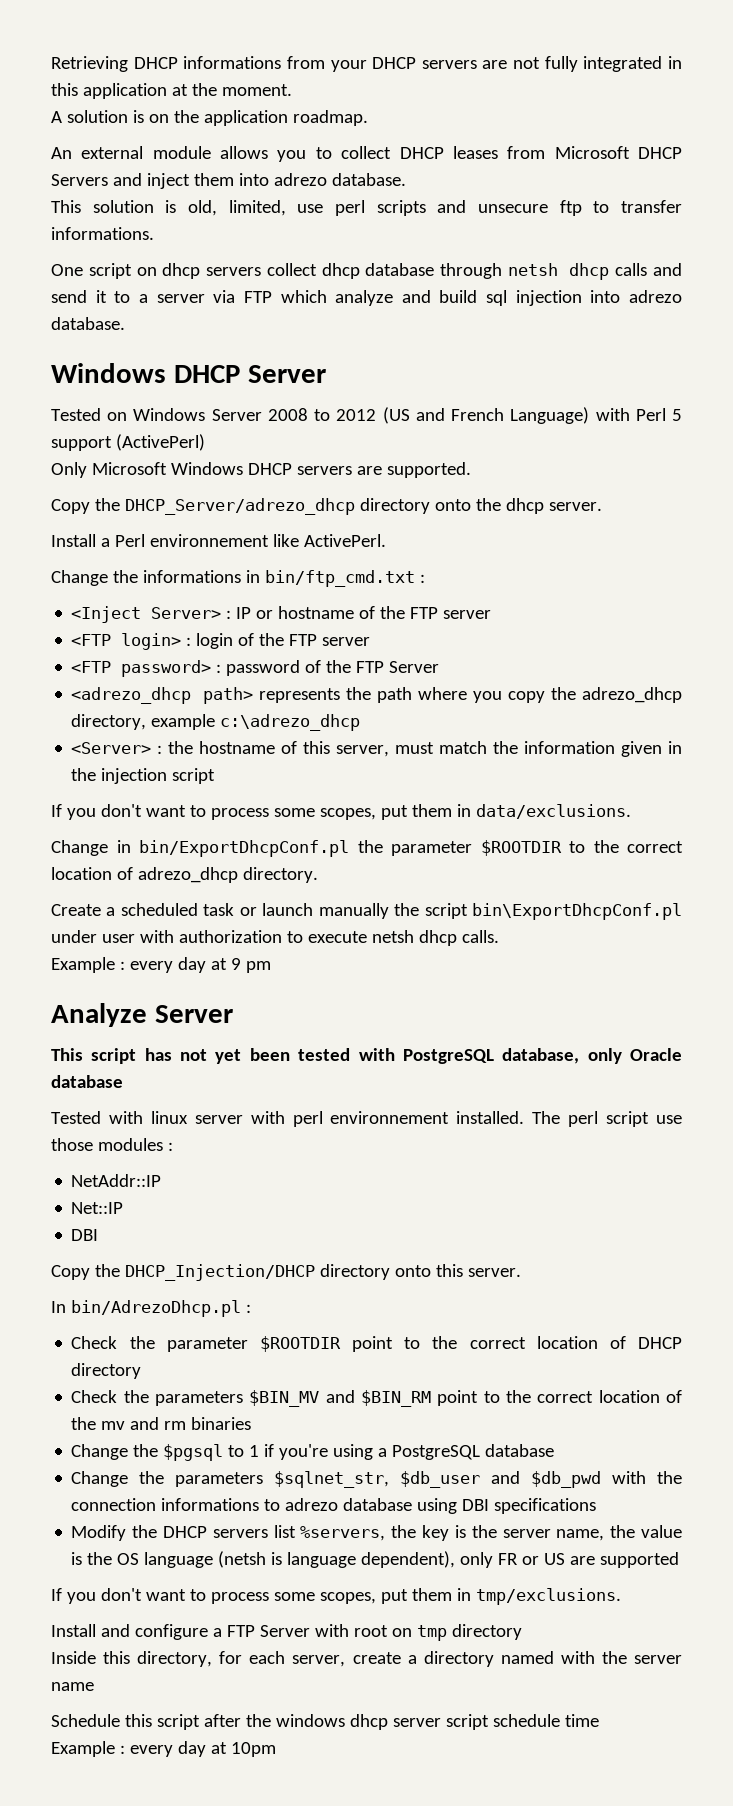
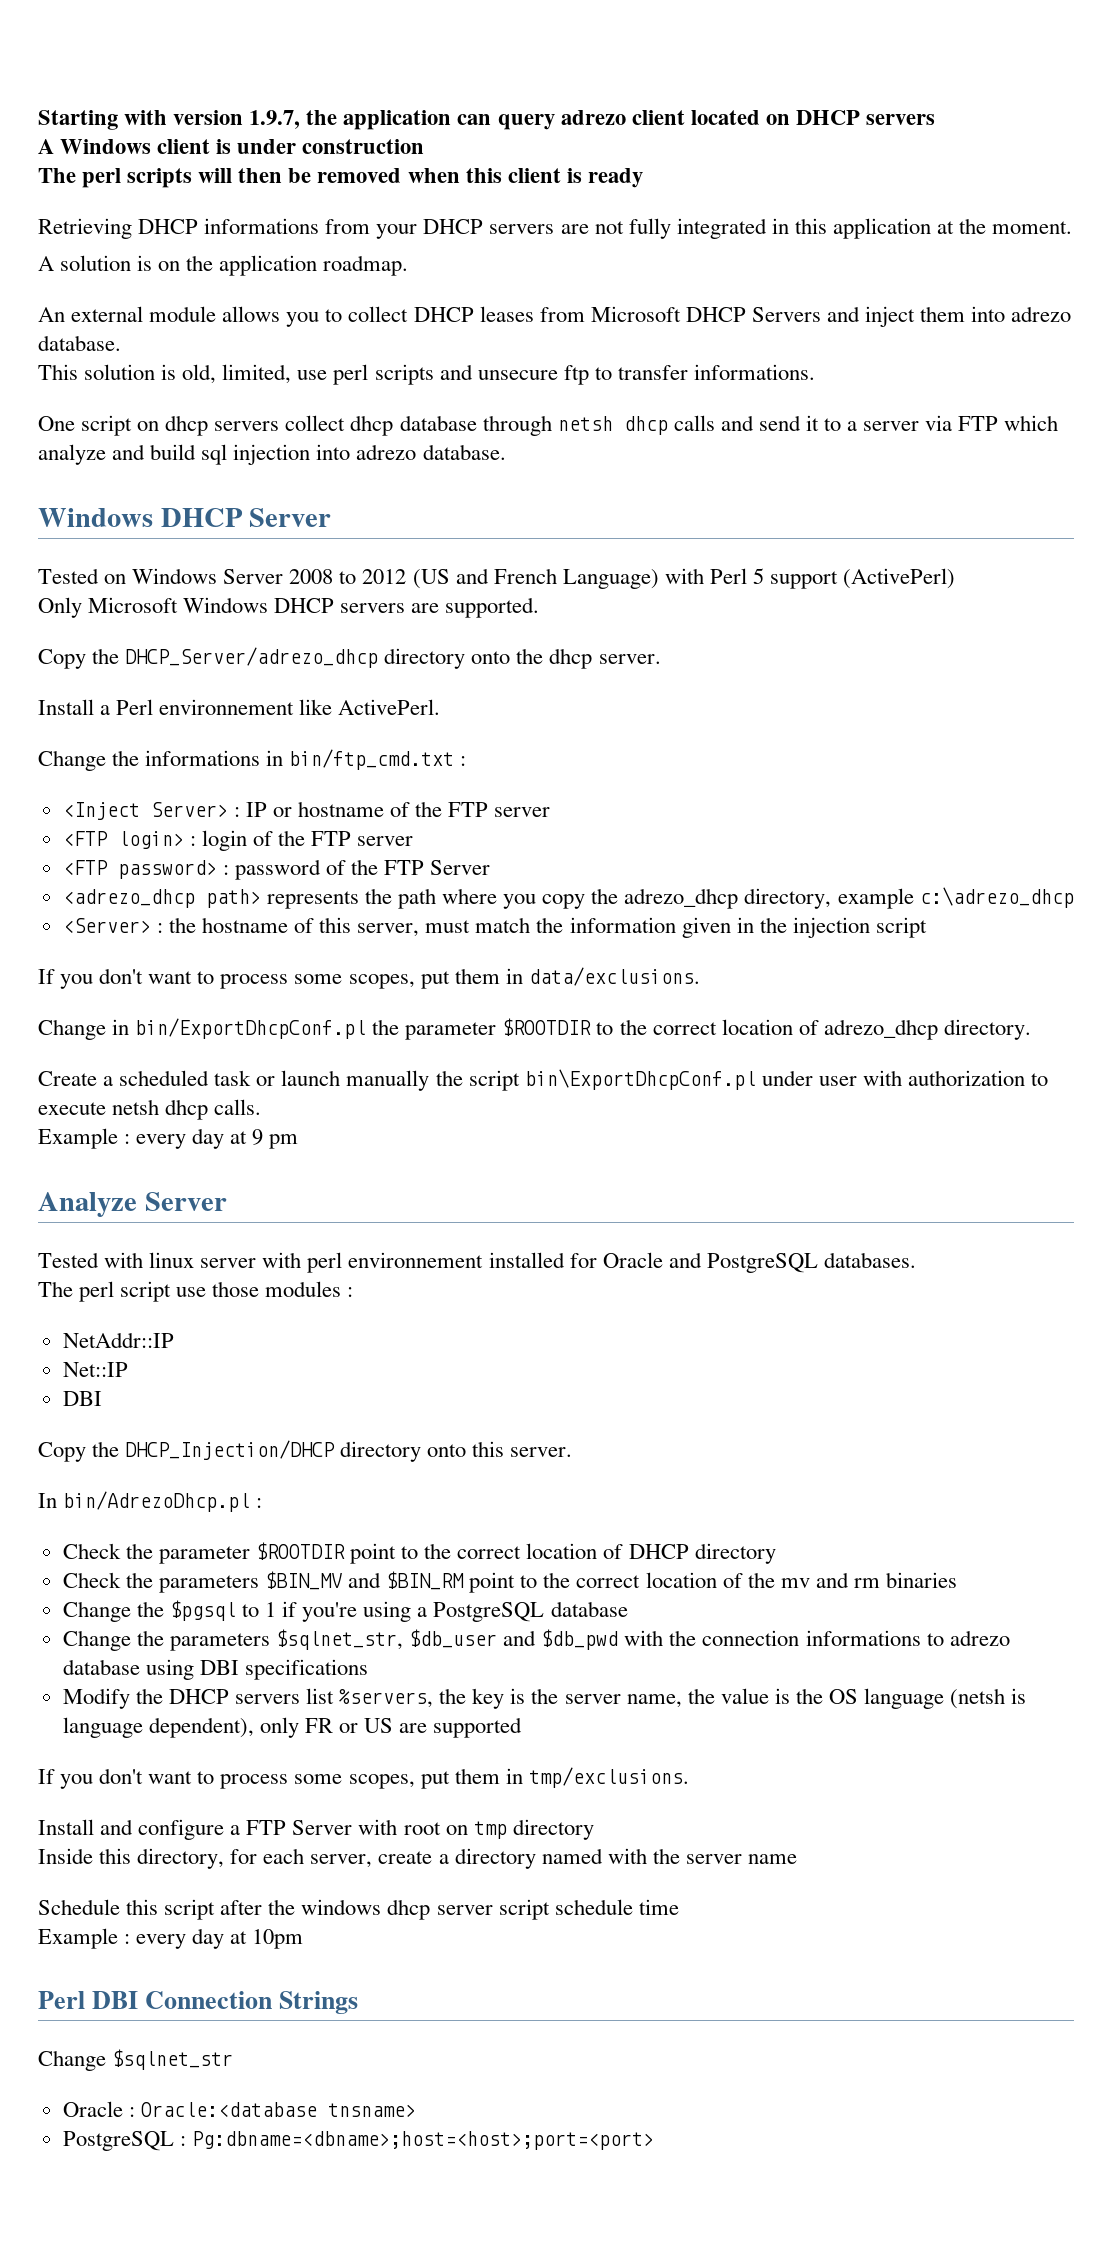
+ Starting with version 1.9.7, the application can query adrezo client located on DHCP servers
+ A Windows client is under construction
+ The perl scripts will then be removed when this client is ready
- This script has not yet been tested with PostgreSQL database, only Oracle database
- Tested with linux server with perl environnement installed. The perl script use those modules :
+ Tested with linux server with perl environnement installed for Oracle and PostgreSQL databases.
+ The perl script use those modules :
+ Perl DBI Connection Strings
+ Change $sqlnet_str
+ Oracle : Oracle:<database tnsname>
+ PostgreSQL : Pg:dbname=<dbname>;host=<host>;port=<port>

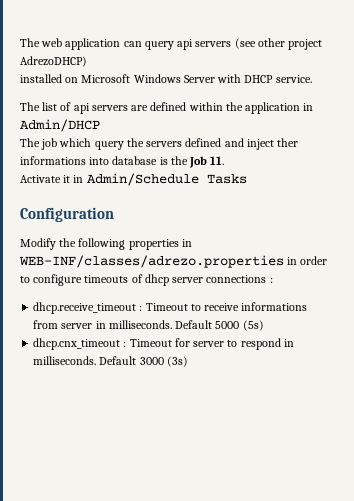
- Starting with version 1.9.7, the application can query adrezo client located on DHCP servers
- A Windows client is under construction
- The perl scripts will then be removed when this client is ready
- Retrieving DHCP informations from your DHCP servers are not fully integrated in this application at the moment.
- A solution is on the application roadmap.
- An external module allows you to collect DHCP leases from Microsoft DHCP Servers and inject them into adrezo database.
- This solution is old, limited, use perl scripts and unsecure ftp to transfer informations.
- One script on dhcp servers collect dhcp database through netsh dhcp calls and send it to a server via FTP which analyze and build sql injection into adrezo database.
- Windows DHCP Server
- Tested on Windows Server 2008 to 2012 (US and French Language) with Perl 5 support (ActivePerl)
- Only Microsoft Windows DHCP servers are supported.
- Copy the DHCP_Server/adrezo_dhcp directory onto the dhcp server.
- Install a Perl environnement like ActivePerl.
- Change the informations in bin/ftp_cmd.txt :
- <Inject Server> : IP or hostname of the FTP server
- <FTP login> : login of the FTP server
- <FTP password> : password of the FTP Server
- <adrezo_dhcp path> represents the path where you copy the adrezo_dhcp directory, example c:\adrezo_dhcp
- <Server> : the hostname of this server, must match the information given in the injection script
- If you don't want to process some scopes, put them in data/exclusions.
- Change in bin/ExportDhcpConf.pl the parameter $ROOTDIR to the correct location of adrezo_dhcp directory.
- Create a scheduled task or launch manually the script bin\ExportDhcpConf.pl under user with authorization to execute netsh dhcp calls.
- Example : every day at 9 pm
- Analyze Server
- Tested with linux server with perl environnement installed for Oracle and PostgreSQL databases.
- The perl script use those modules :
- NetAddr::IP
- Net::IP
- DBI
- Copy the DHCP_Injection/DHCP directory onto this server.
- In bin/AdrezoDhcp.pl :
- Check the parameter $ROOTDIR point to the correct location of DHCP directory
- Check the parameters $BIN_MV and $BIN_RM point to the correct location of the mv and rm binaries
- Change the $pgsql to 1 if you're using a PostgreSQL database
- Change the parameters $sqlnet_str, $db_user and $db_pwd with the connection informations to adrezo database using DBI specifications
- Modify the DHCP servers list %servers, the key is the server name, the value is the OS language (netsh is language dependent), only FR or US are supported
- If you don't want to process some scopes, put them in tmp/exclusions.
- Install and configure a FTP Server with root on tmp directory
- Inside this directory, for each server, create a directory named with the server name
- Schedule this script after the windows dhcp server script schedule time
- Example : every day at 10pm
- Perl DBI Connection Strings
- Change $sqlnet_str
- Oracle : Oracle:<database tnsname>
- PostgreSQL : Pg:dbname=<dbname>;host=<host>;port=<port>
+ The web application can query api servers (see other project AdrezoDHCP)
+ installed on Microsoft Windows Server with DHCP service.
+ The list of api servers are defined within the application in Admin/DHCP
+ The job which query the servers defined and inject ther informations into database is the Job 11.
+ Activate it in Admin/Schedule Tasks
+ Configuration
+ Modify the following properties in WEB-INF/classes/adrezo.properties in order to configure timeouts of dhcp server connections :
+ dhcp.receive_timeout : Timeout to receive informations from server in milliseconds. Default 5000 (5s)
+ dhcp.cnx_timeout : Timeout for server to respond in milliseconds. Default 3000 (3s)

